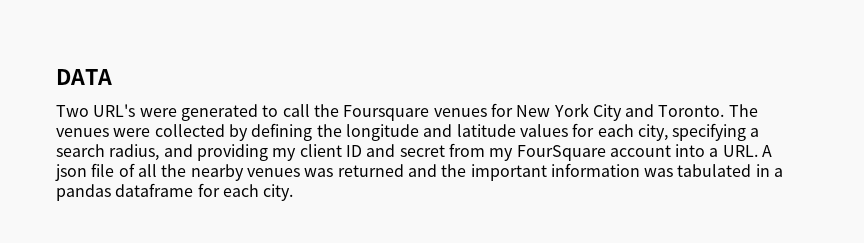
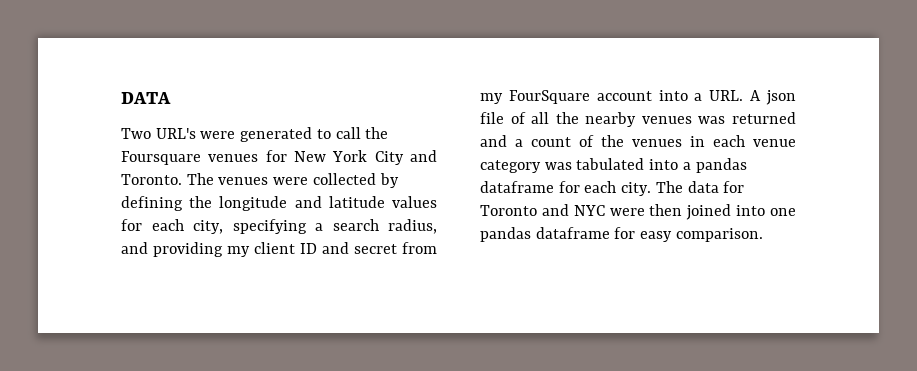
- The venues were collected by defining the longitude and latitude values for each city, specifying a search radius, and providing my client ID and secret from my FourSquare account into a URL. A json file of all the nearby venues was returned and the important information was tabulated in a pandas dataframe for each city.
+ The venues were collected by defining the longitude and latitude values for each city, specifying a search radius, and providing my client ID and secret from my FourSquare account into a URL. A json file of all the nearby venues was returned and a count of the venues in each venue category was tabulated into a pandas dataframe for each city.
+ The data for Toronto and NYC were then joined into one pandas dataframe for easy comparison.

